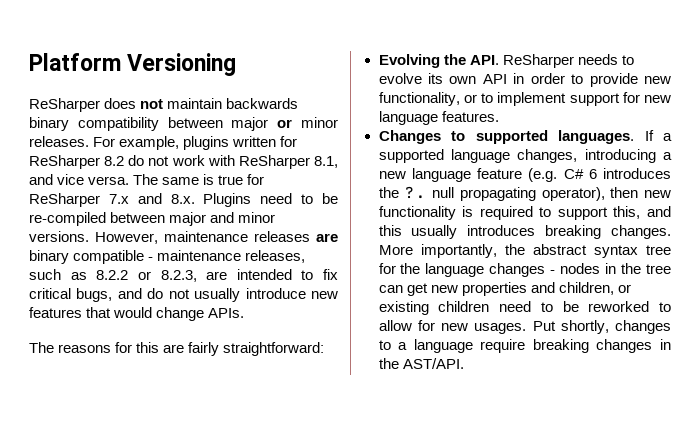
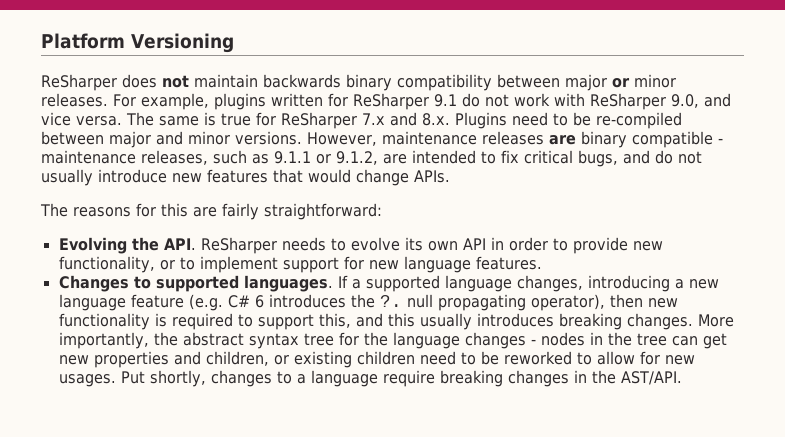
- For example, plugins written for ReSharper 8.2 do not work with ReSharper 8.1, and vice versa.
+ For example, plugins written for ReSharper 9.1 do not work with ReSharper 9.0, and vice versa.
- However, maintenance releases are binary compatible - maintenance releases, such as 8.2.2 or 8.2.3, are intended to fix critical bugs, and do not usually introduce new features that would change APIs.
+ However, maintenance releases are binary compatible - maintenance releases, such as 9.1.1 or 9.1.2, are intended to fix critical bugs, and do not usually introduce new features that would change APIs.

